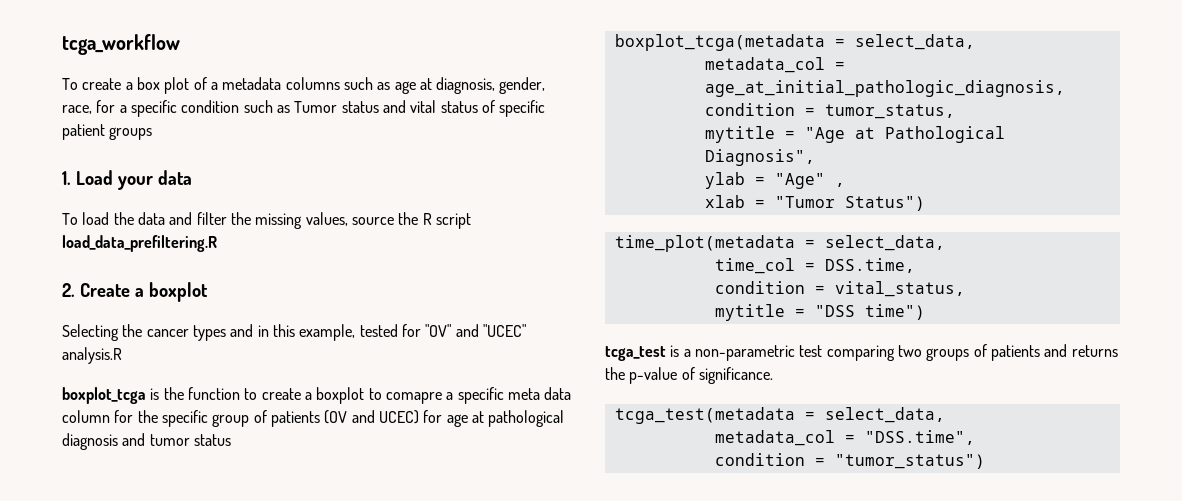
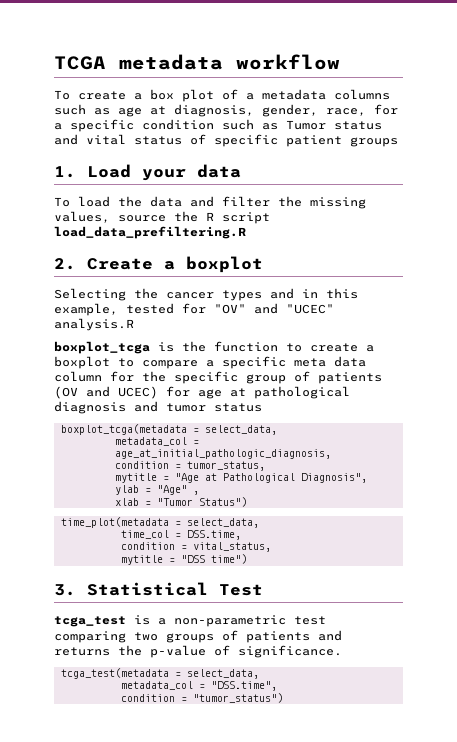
- tcga_workflow
+ TCGA metadata workflow
- boxplot_tcga is the function to create a boxplot to comapre a specific meta data column for the specific group of patients (OV and UCEC) for age at pathological diagnosis and tumor status
+ boxplot_tcga is the function to create a boxplot to compare a specific meta data column for the specific group of patients (OV and UCEC) for age at pathological diagnosis and tumor status
+ 3. Statistical Test

